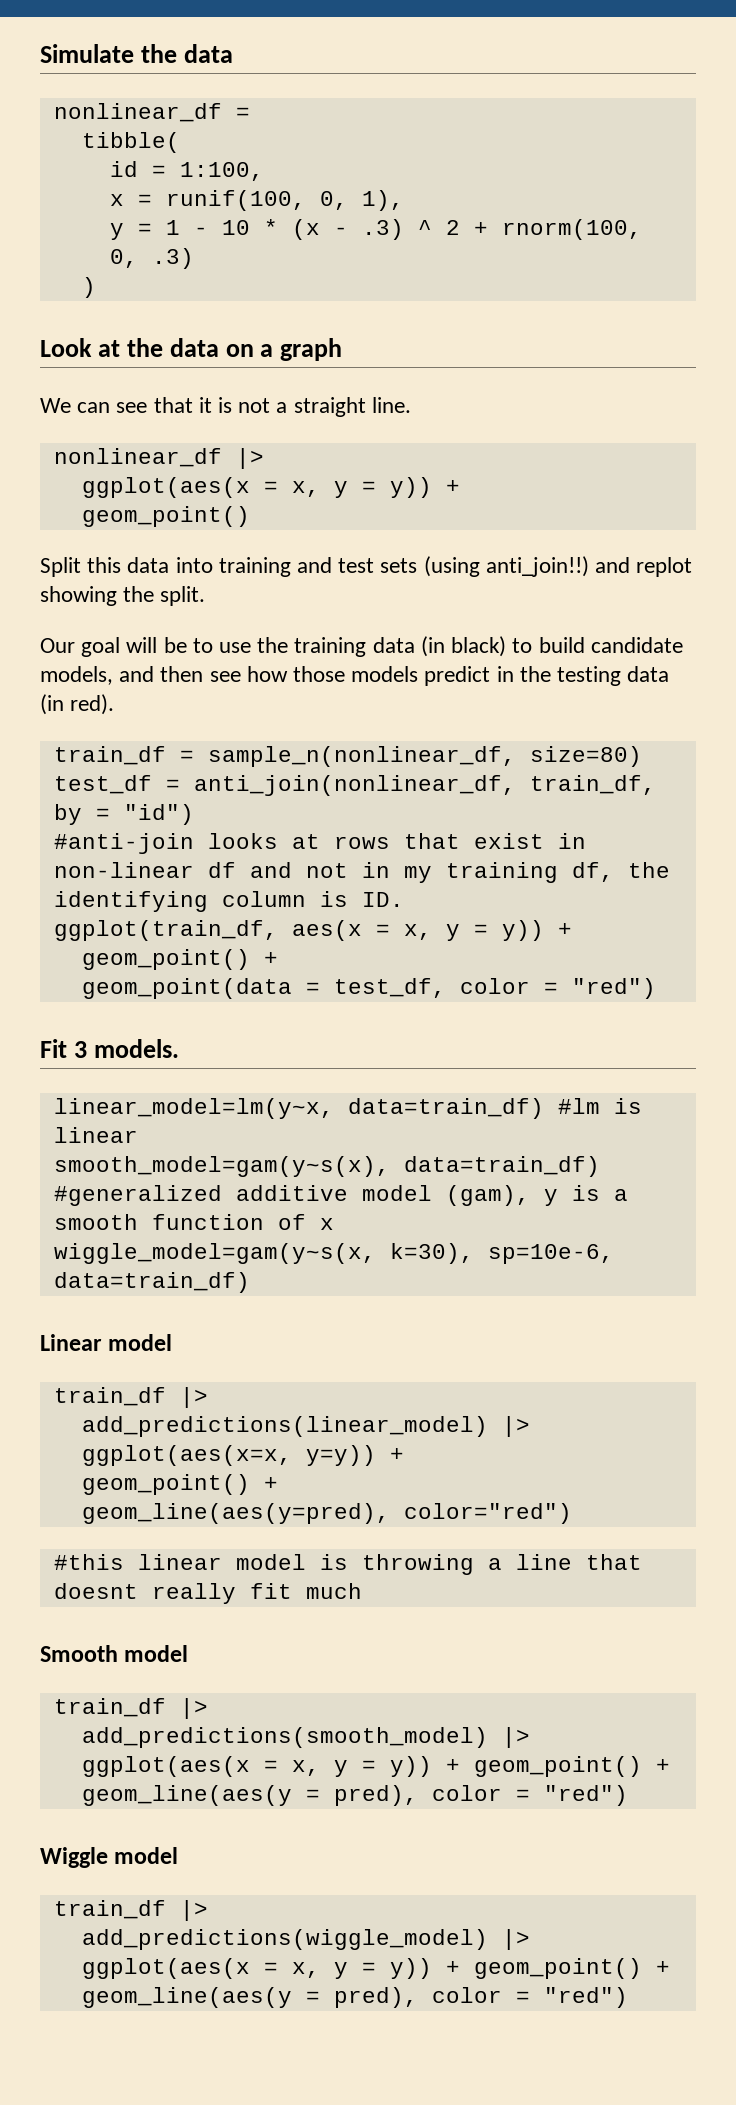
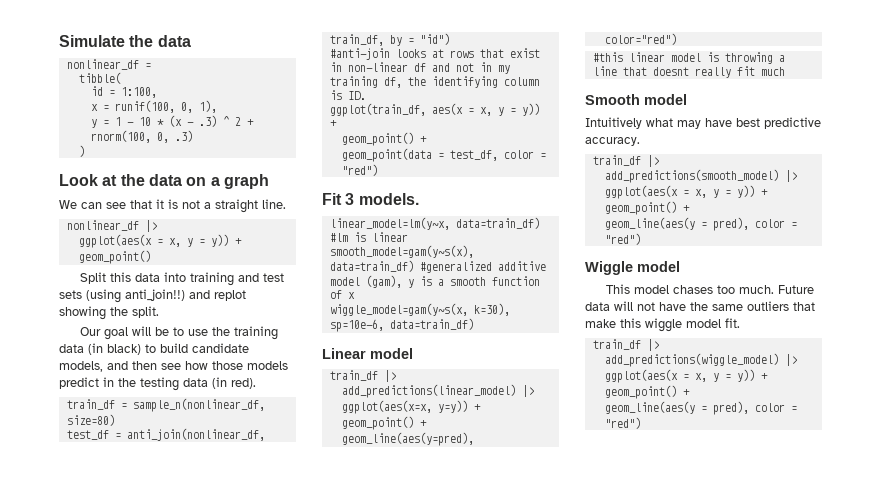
+ Intuitively what may have best predictive accuracy.
+ This model chases too much. Future data will not have the same outliers that make this wiggle model fit.

